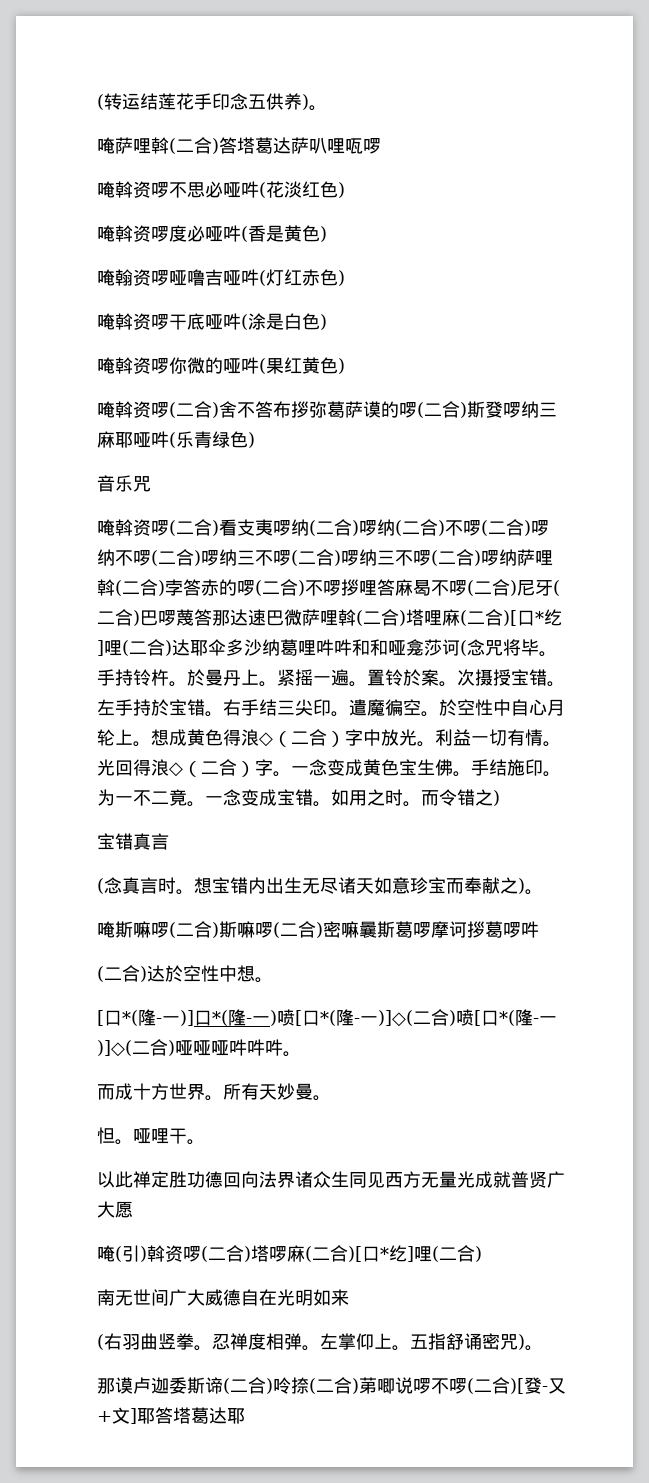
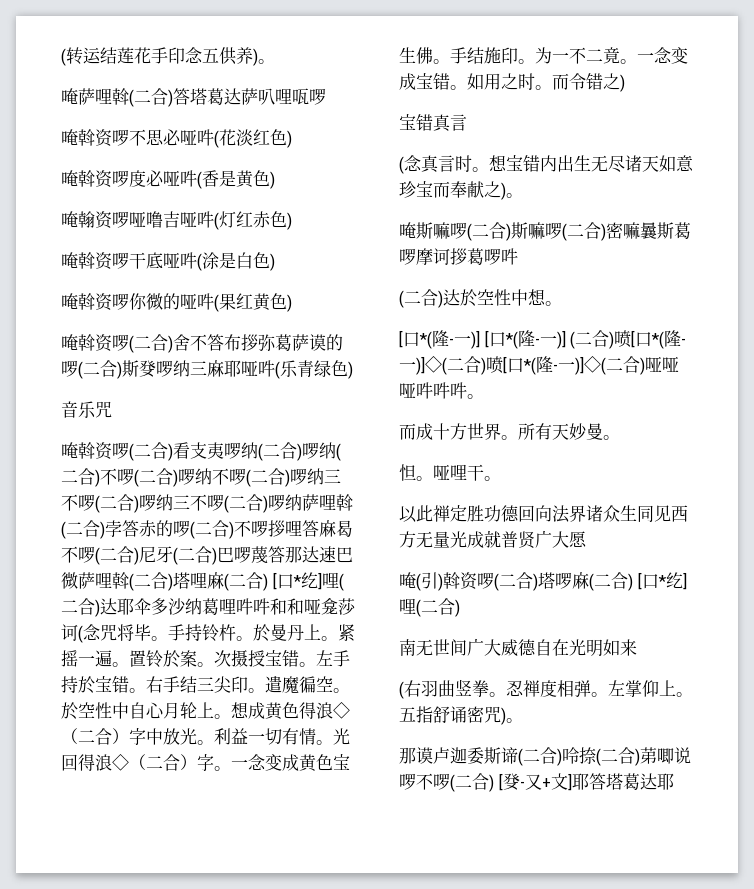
- 唵斡资啰(二合)看支夷啰纳(二合)啰纳(二合)不啰(二合)啰纳不啰(二合)啰纳三不啰(二合)啰纳三不啰(二合)啰纳萨哩斡(二合)孛答赤的啰(二合)不啰拶哩答麻曷不啰(二合)尼牙(二合)巴啰蔑答那达速巴微萨哩斡(二合)塔哩麻(二合)[口*纥]哩(二合)达耶伞多沙纳葛哩吽吽和和哑龛莎诃(念咒将毕。
+ 唵斡资啰(二合)看支夷啰纳(二合)啰纳(二合)不啰(二合)啰纳不啰(二合)啰纳三不啰(二合)啰纳三不啰(二合)啰纳萨哩斡(二合)孛答赤的啰(二合)不啰拶哩答麻曷不啰(二合)尼牙(二合)巴啰蔑答那达速巴微萨哩斡(二合)塔哩麻(二合) [口*纥]哩(二合)达耶伞多沙纳葛哩吽吽和和哑龛莎诃(念咒将毕。
- [口*(隆-一)]口*(隆-一)喷[口*(隆-一)]◇(二合)喷[口*(隆-一)]◇(二合)哑哑哑吽吽吽。
+ [口*(隆-一)] [口*(隆-一)] (二合)喷[口*(隆-一)]◇(二合)喷[口*(隆-一)]◇(二合)哑哑哑吽吽吽。
- 唵(引)斡资啰(二合)塔啰麻(二合)[口*纥]哩(二合)
+ 唵(引)斡资啰(二合)塔啰麻(二合) [口*纥]哩(二合)
- 那谟卢迦委斯谛(二合)呤捺(二合)苐唧说啰不啰(二合)[癹-又+文]耶答塔葛达耶
+ 那谟卢迦委斯谛(二合)呤捺(二合)苐唧说啰不啰(二合) [癹-又+文]耶答塔葛达耶

